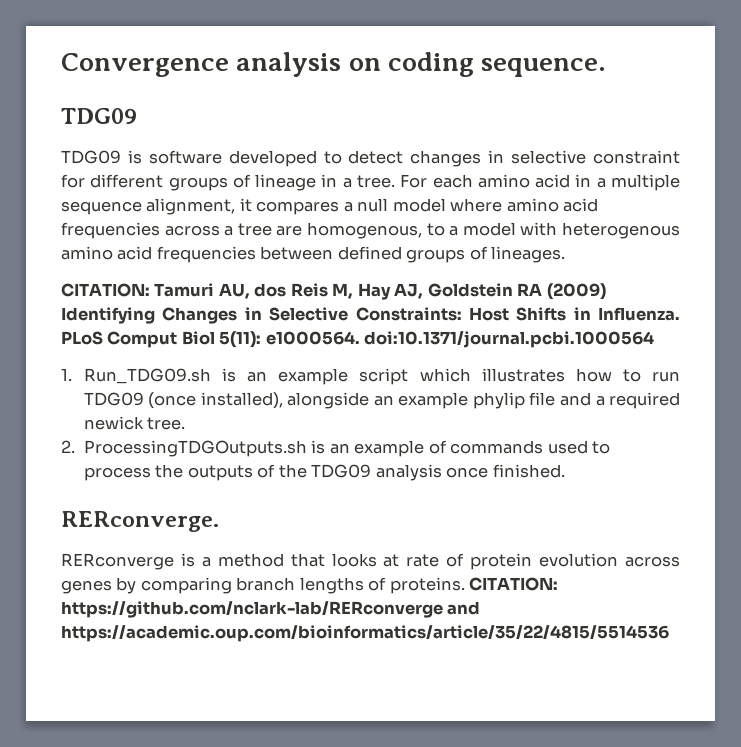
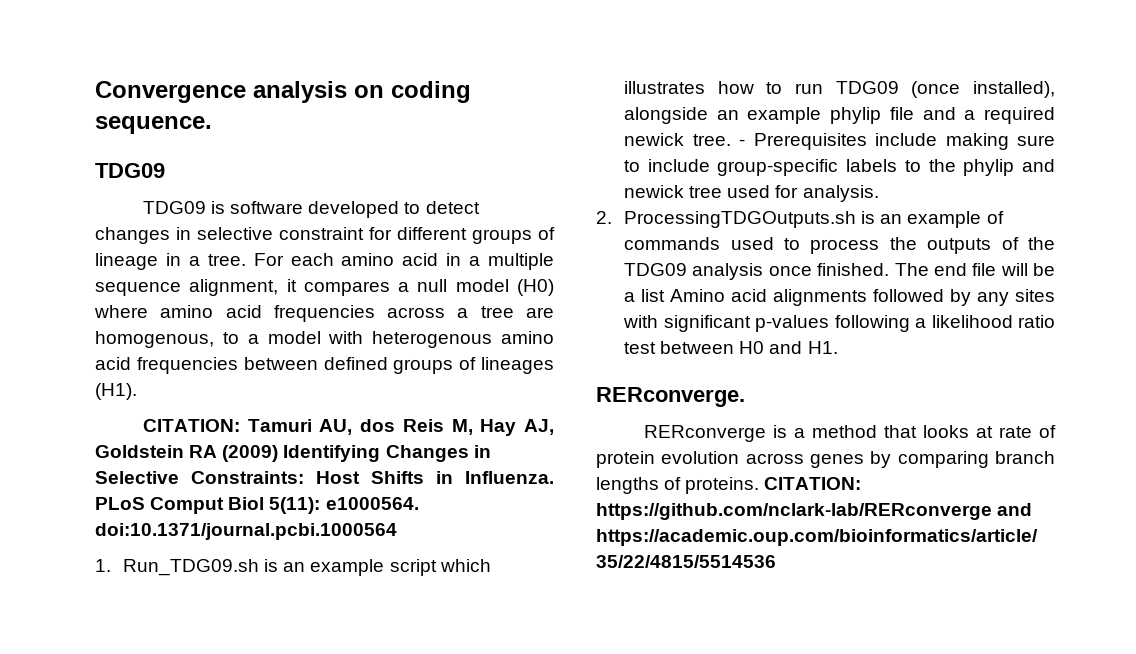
- For each amino acid in a multiple sequence alignment, it compares a null model where amino acid frequencies across a tree are homogenous, to a model with heterogenous amino acid frequencies between defined groups of lineages.
+ For each amino acid in a multiple sequence alignment, it compares a null model (H0) where amino acid frequencies across a tree are homogenous, to a model with heterogenous amino acid frequencies between defined groups of lineages (H1).
+ - Prerequisites include making sure to include group-specific labels to the phylip and newick tree used for analysis.
+ The end file will be a list Amino acid alignments followed by any sites with significant p-values following a likelihood ratio test between H0 and H1.

